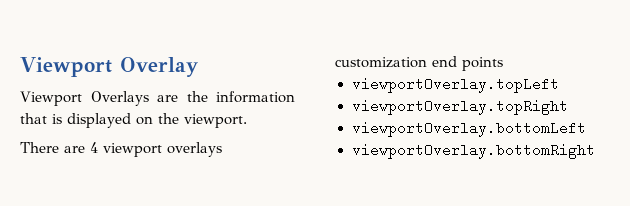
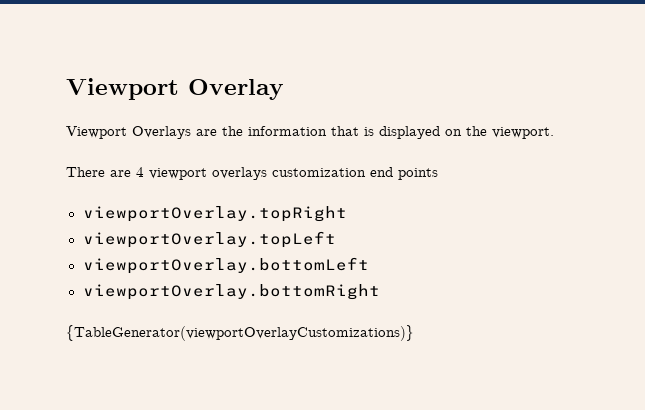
+ viewportOverlay.topRight
- viewportOverlay.topRight
+ {TableGenerator(viewportOverlayCustomizations)}

